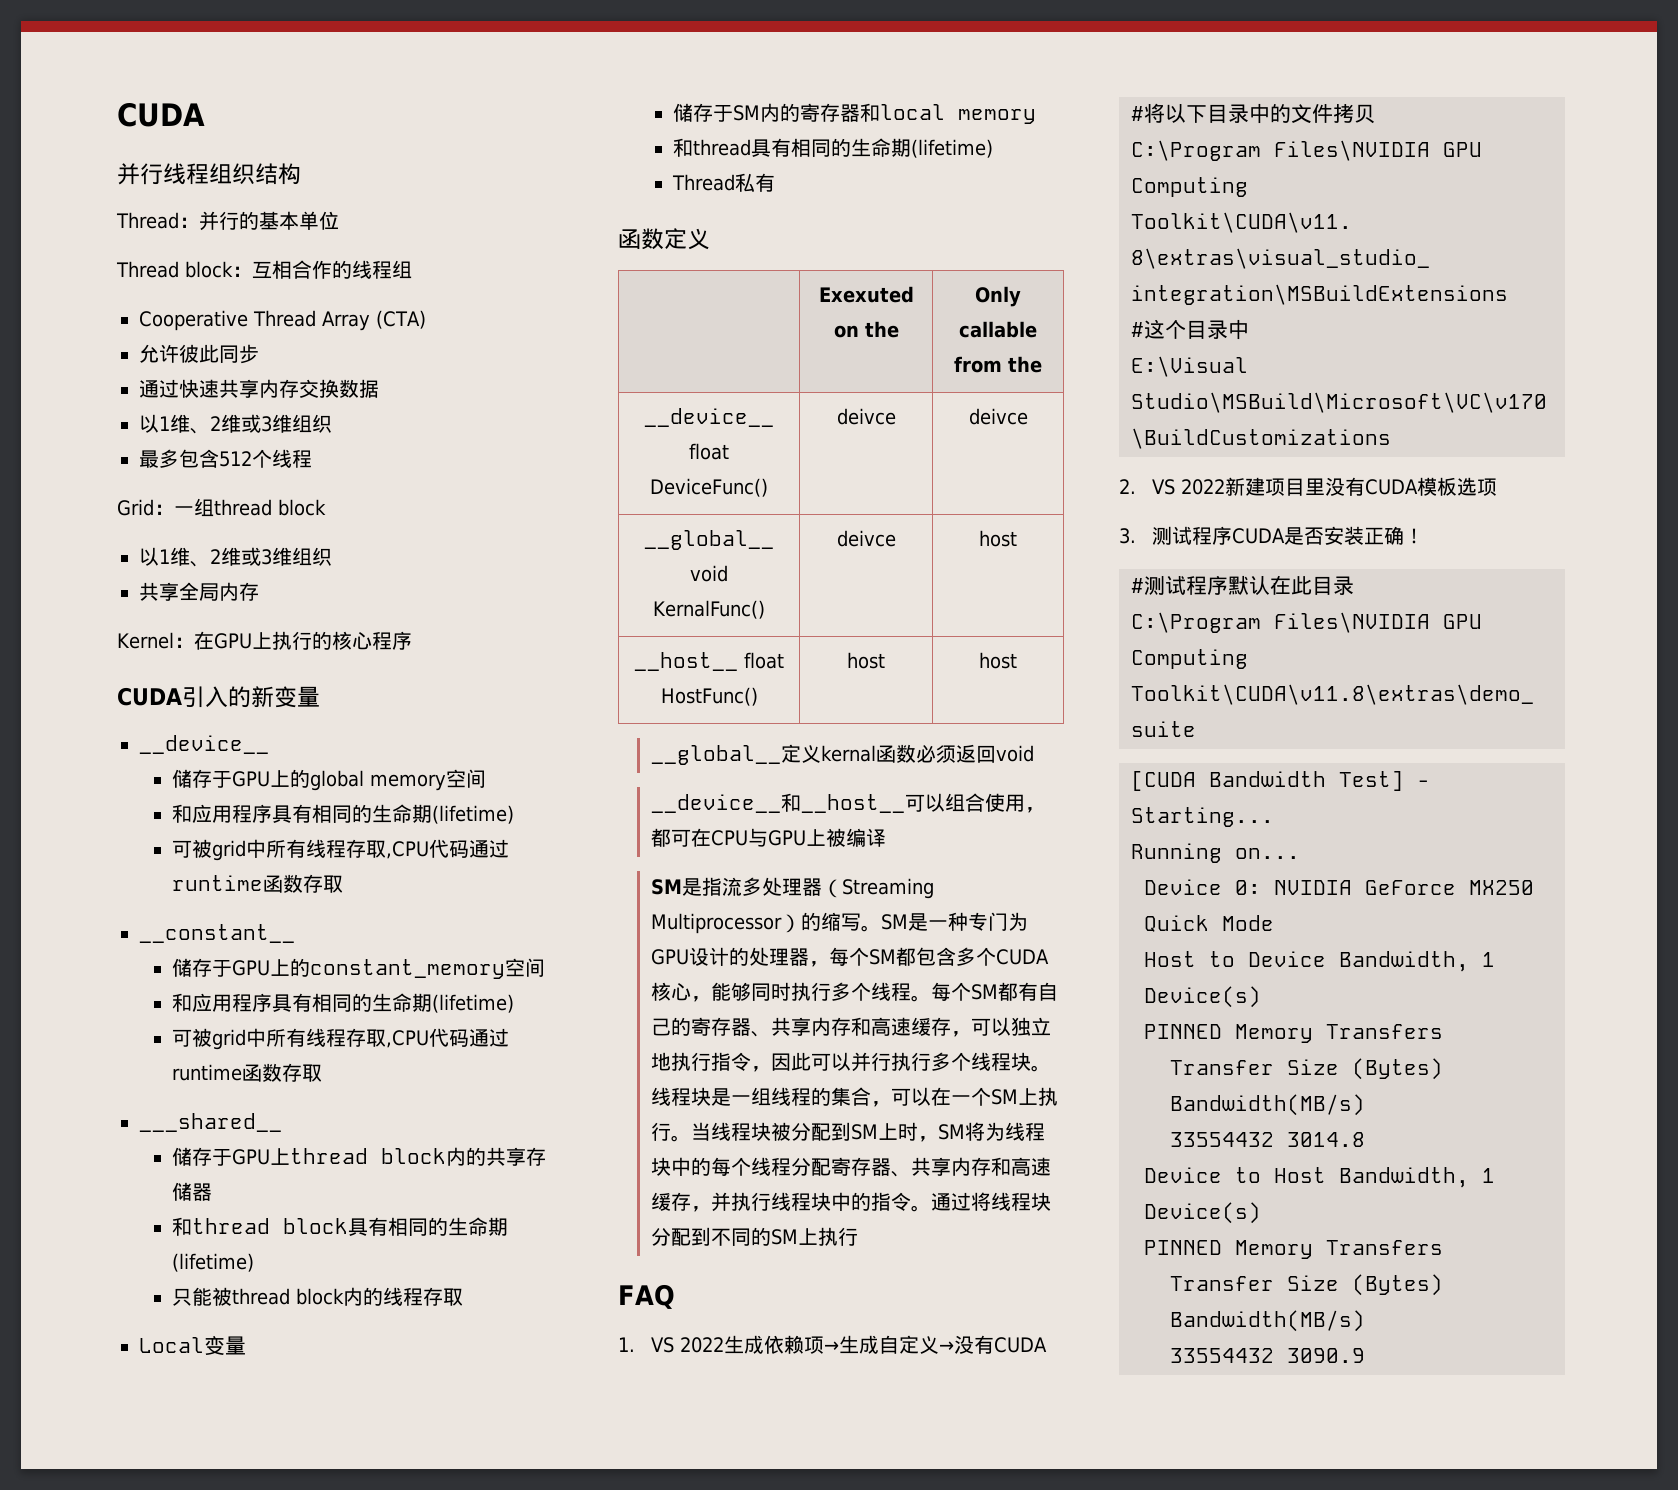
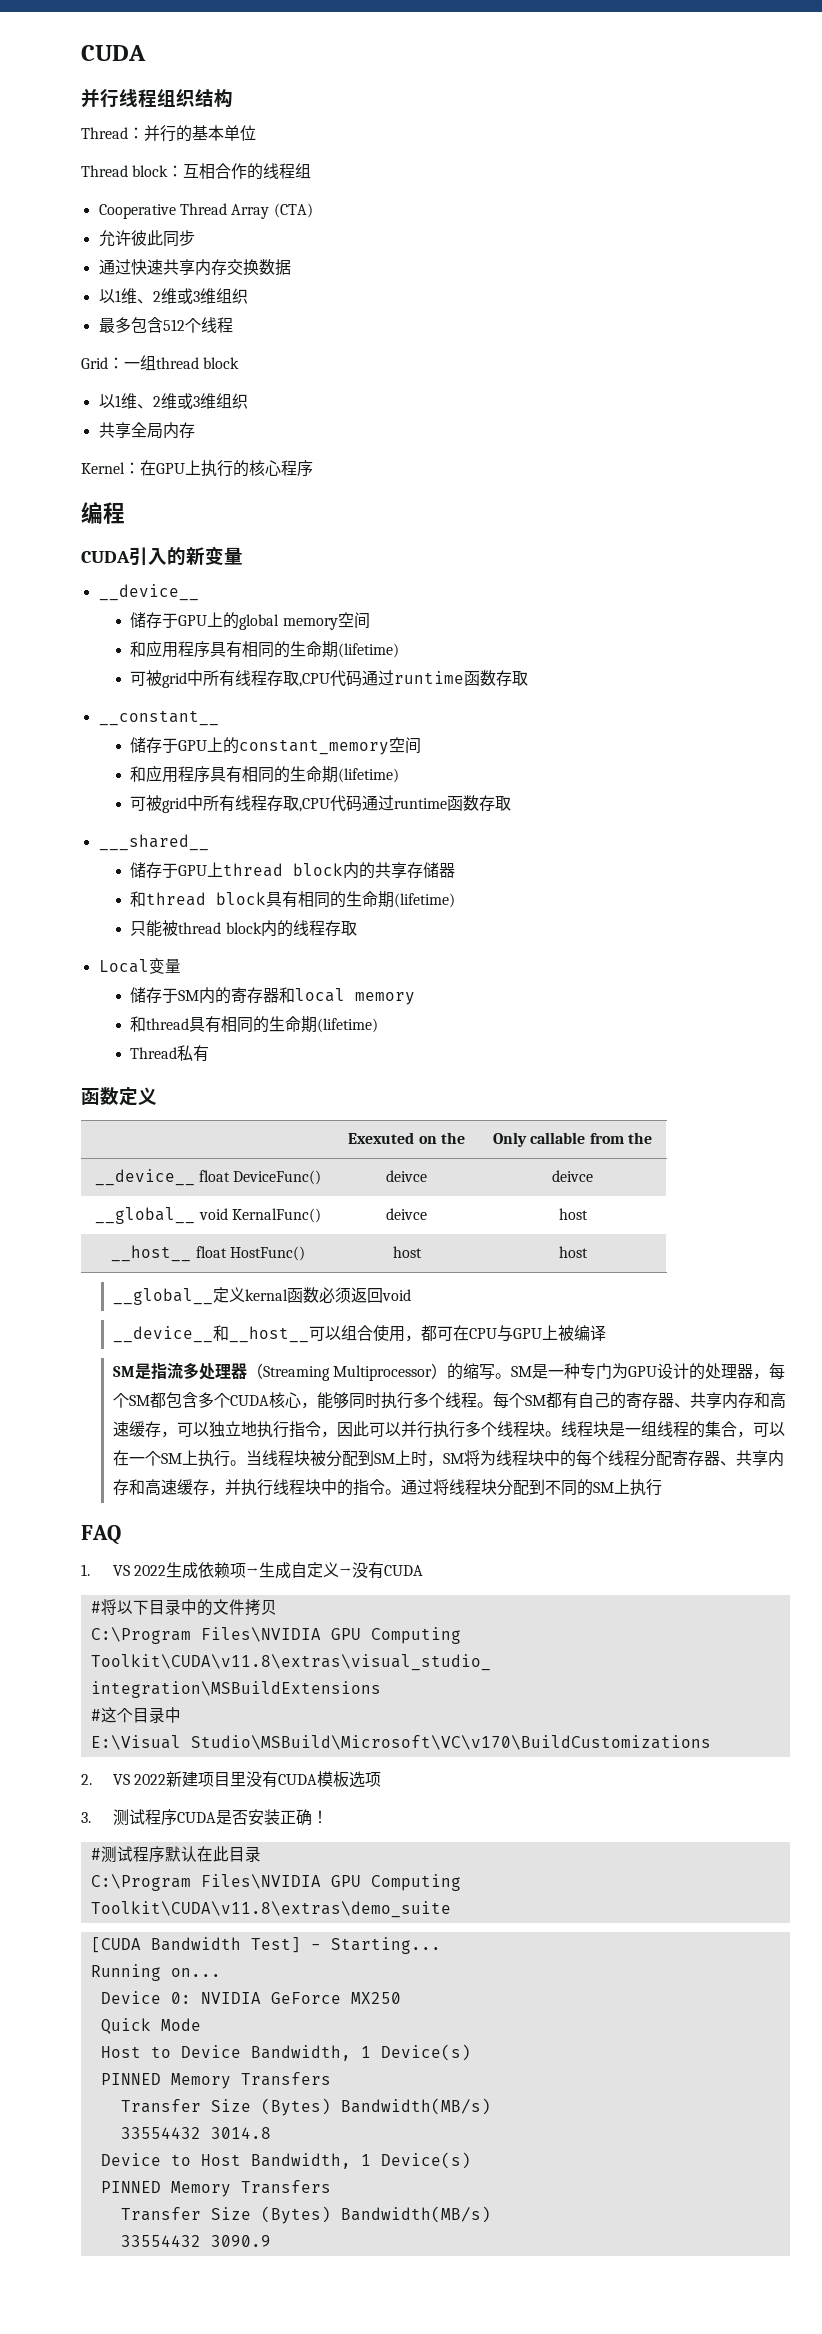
+ 编程

